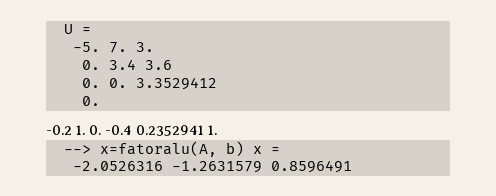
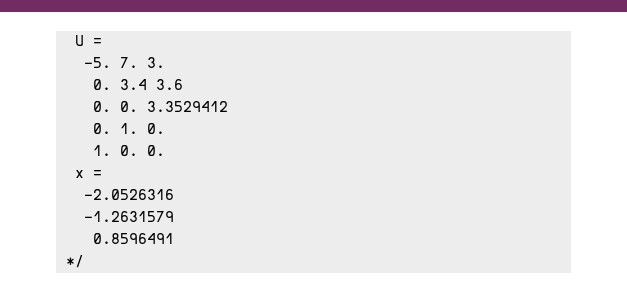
  0. 0. 3.3529412
- 0.
- -0.2 1. 0. -0.4 0.2352941 1.
- --> x=fatoralu(A, b) x =
+ 0. 1. 0.
+ 1. 0. 0.
+ x =
- -2.0526316 -1.2631579 0.8596491
+ -2.0526316
+ -1.2631579
+ 0.8596491
+ */

